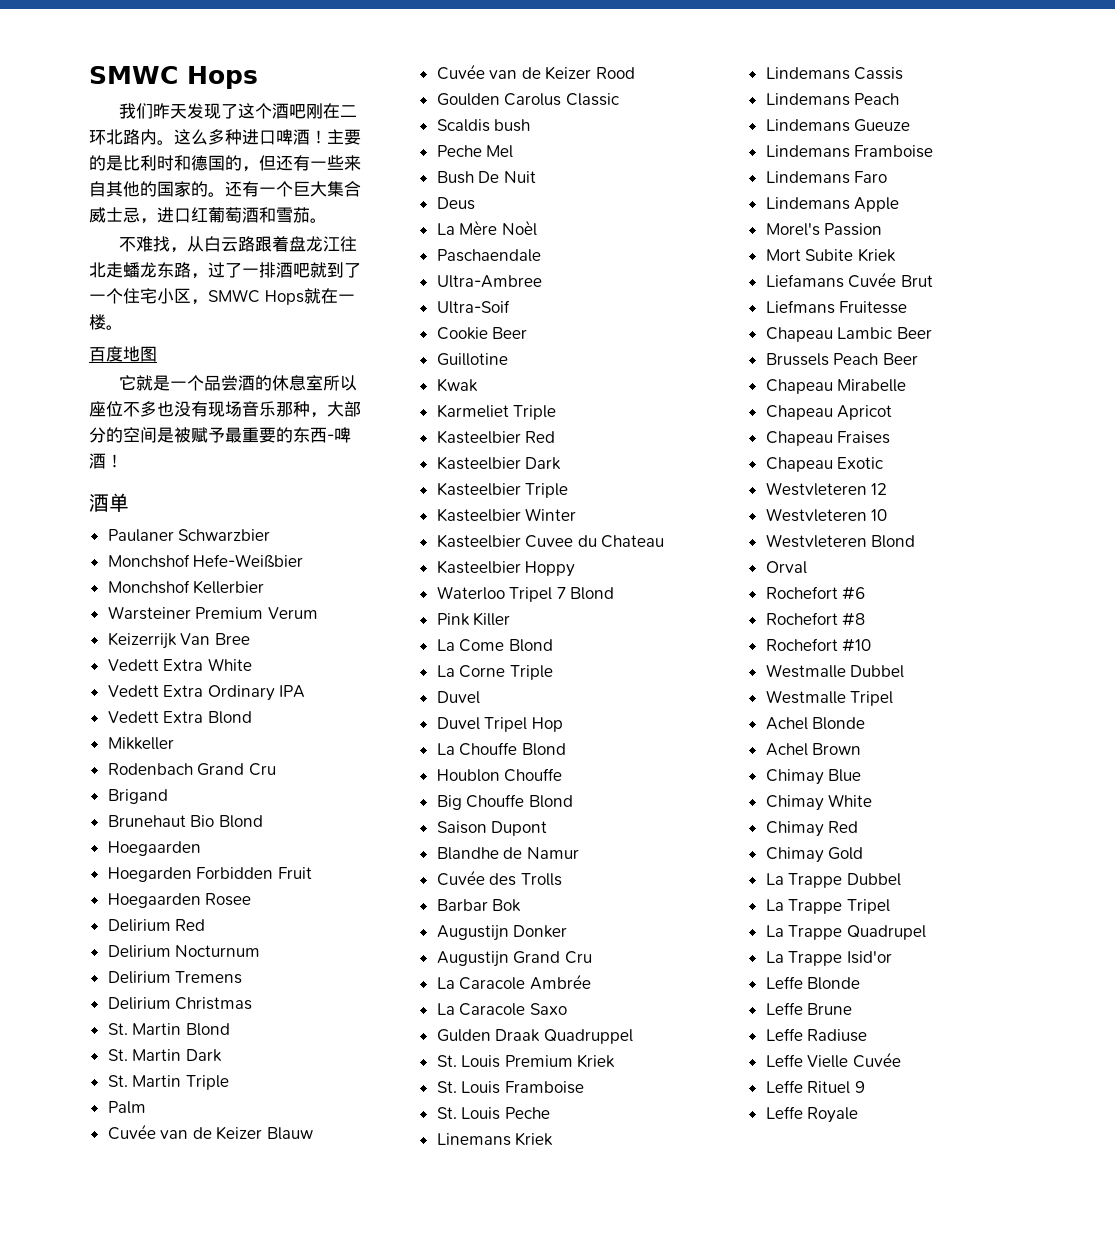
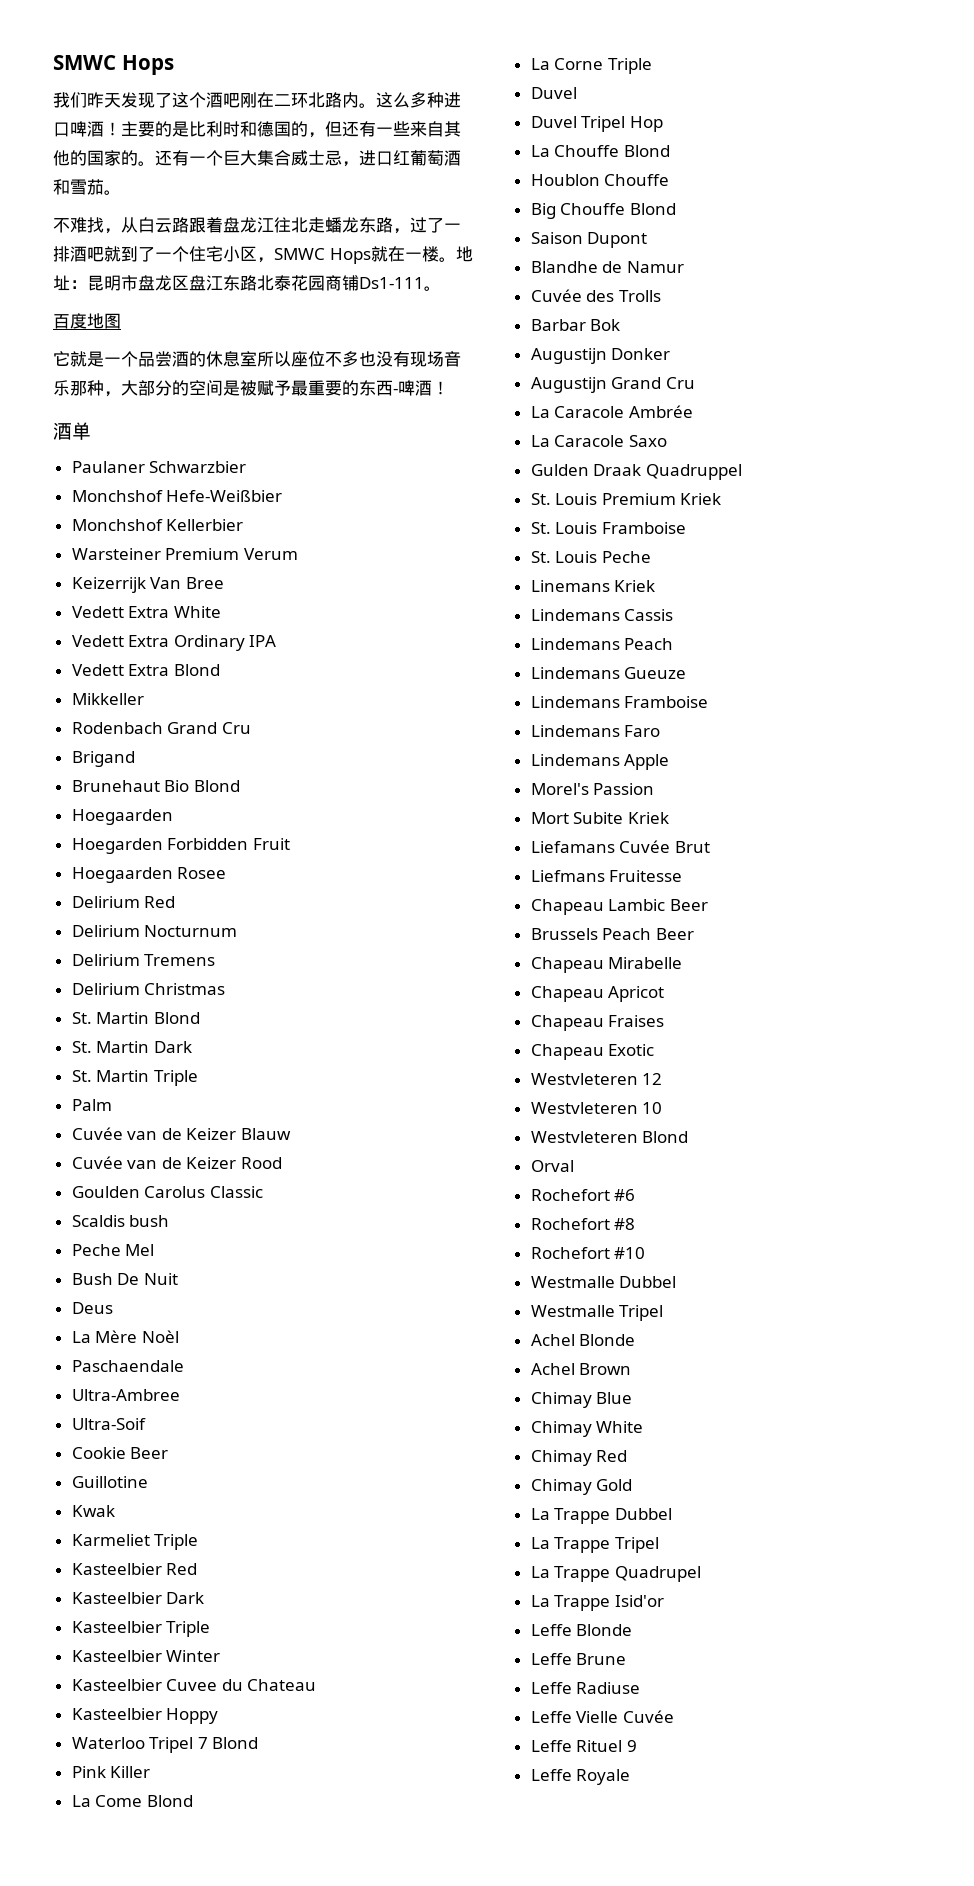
+ 地址：昆明市盘龙区盘江东路北泰花园商铺Ds1-111。

